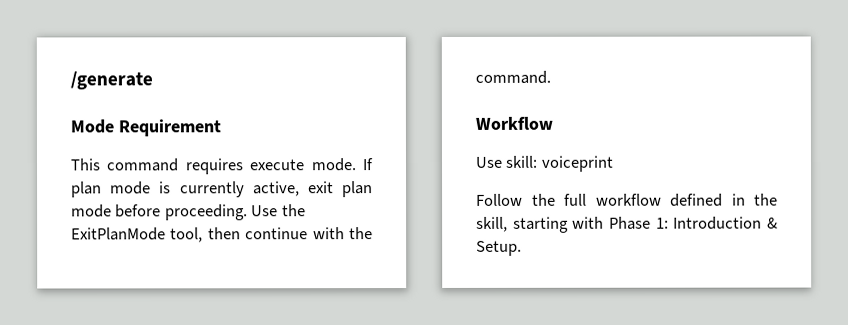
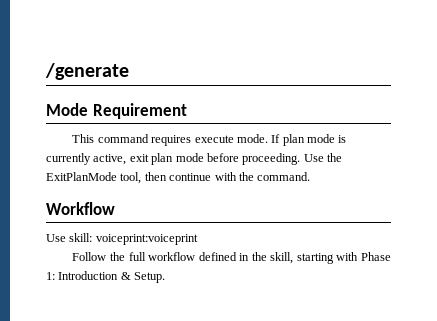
- Use skill: voiceprint
+ Use skill: voiceprint:voiceprint

